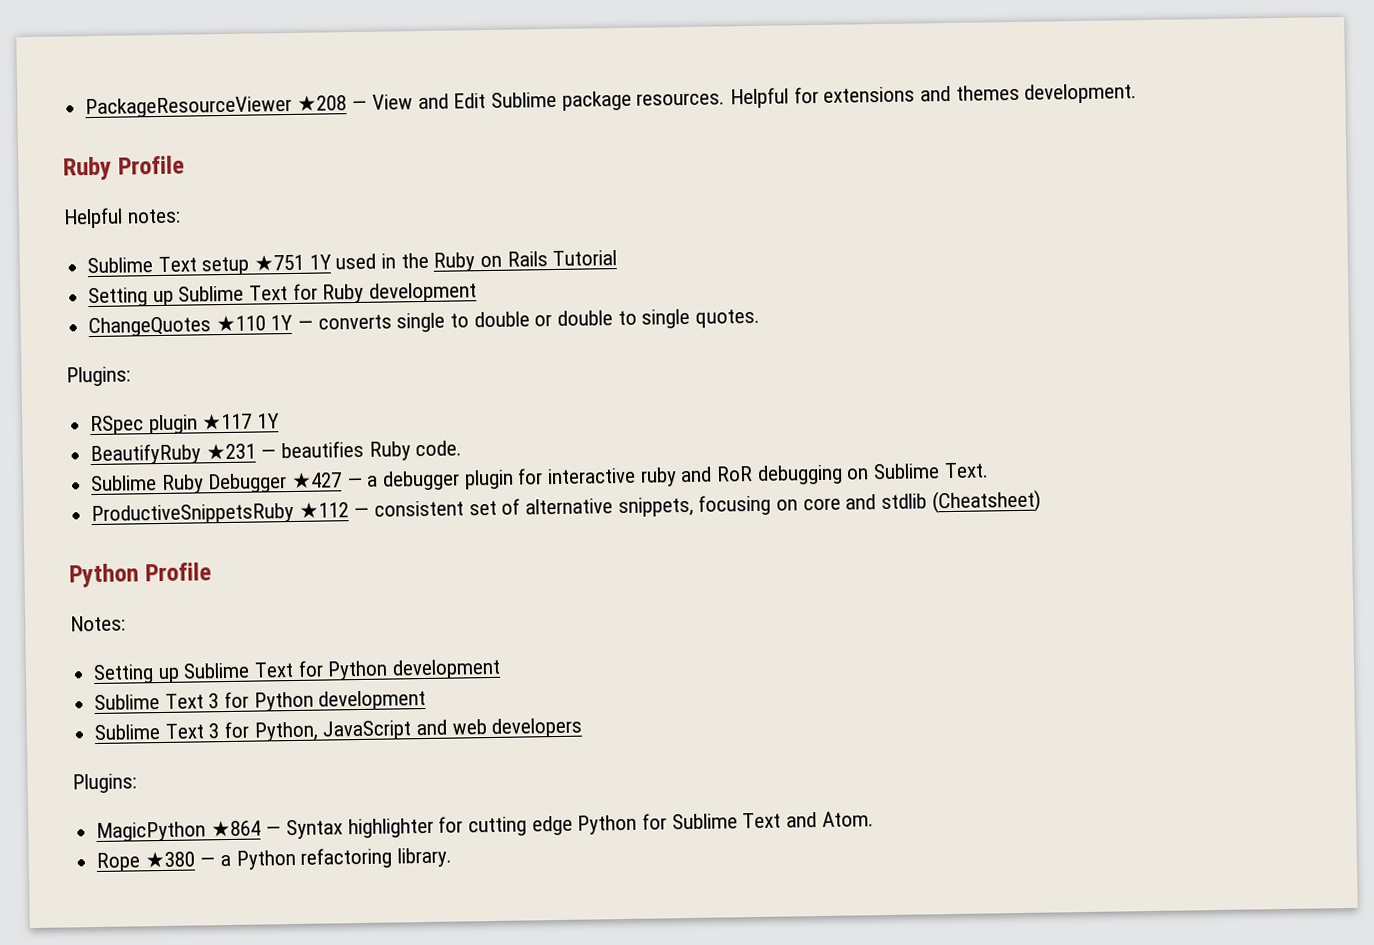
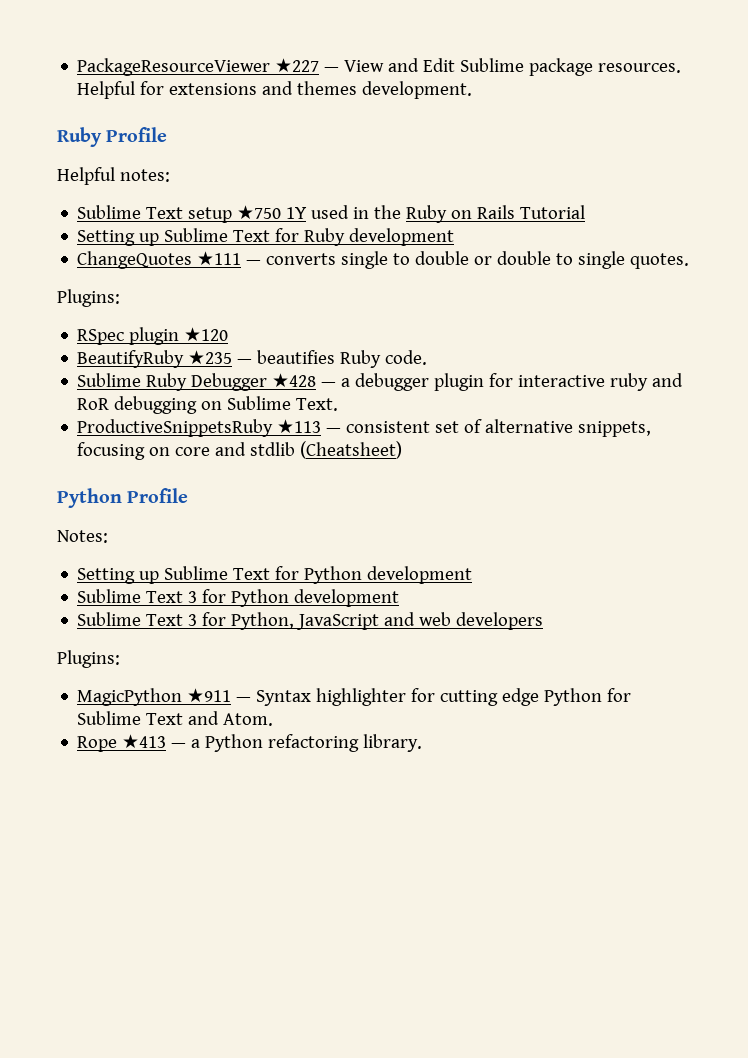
- PackageResourceViewer ★208 — View and Edit Sublime package resources.
+ PackageResourceViewer ★227 — View and Edit Sublime package resources.
- Sublime Text setup ★751 1Y used in the Ruby on Rails Tutorial
+ Sublime Text setup ★750 1Y used in the Ruby on Rails Tutorial
- ChangeQuotes ★110 1Y — converts single to double or double to single quotes.
+ ChangeQuotes ★111 — converts single to double or double to single quotes.
- RSpec plugin ★117 1Y
+ RSpec plugin ★120
- BeautifyRuby ★231 — beautifies Ruby code.
+ BeautifyRuby ★235 — beautifies Ruby code.
- Sublime Ruby Debugger ★427 — a debugger plugin for interactive ruby and RoR debugging on Sublime Text.
+ Sublime Ruby Debugger ★428 — a debugger plugin for interactive ruby and RoR debugging on Sublime Text.
- ProductiveSnippetsRuby ★112 — consistent set of alternative snippets, focusing on core and stdlib (Cheatsheet)
+ ProductiveSnippetsRuby ★113 — consistent set of alternative snippets, focusing on core and stdlib (Cheatsheet)
- MagicPython ★864 — Syntax highlighter for cutting edge Python for Sublime Text and Atom.
+ MagicPython ★911 — Syntax highlighter for cutting edge Python for Sublime Text and Atom.
- Rope ★380 — a Python refactoring library.
+ Rope ★413 — a Python refactoring library.

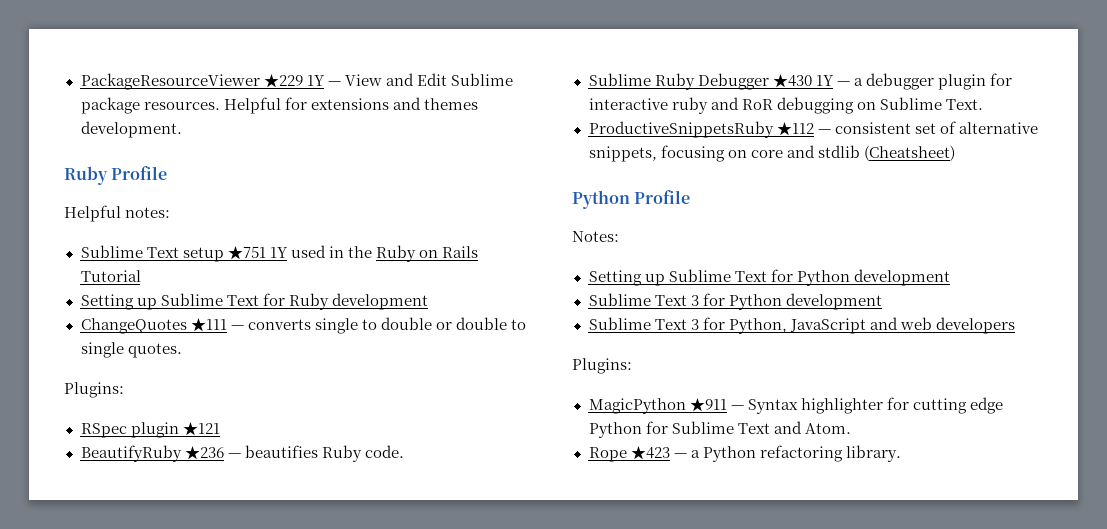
- PackageResourceViewer ★227 — View and Edit Sublime package resources.
+ PackageResourceViewer ★229 1Y — View and Edit Sublime package resources.
- Sublime Text setup ★750 1Y used in the Ruby on Rails Tutorial
+ Sublime Text setup ★751 1Y used in the Ruby on Rails Tutorial
- RSpec plugin ★120
+ RSpec plugin ★121
- BeautifyRuby ★235 — beautifies Ruby code.
+ BeautifyRuby ★236 — beautifies Ruby code.
- Sublime Ruby Debugger ★428 — a debugger plugin for interactive ruby and RoR debugging on Sublime Text.
+ Sublime Ruby Debugger ★430 1Y — a debugger plugin for interactive ruby and RoR debugging on Sublime Text.
- ProductiveSnippetsRuby ★113 — consistent set of alternative snippets, focusing on core and stdlib (Cheatsheet)
+ ProductiveSnippetsRuby ★112 — consistent set of alternative snippets, focusing on core and stdlib (Cheatsheet)
- Rope ★413 — a Python refactoring library.
+ Rope ★423 — a Python refactoring library.

